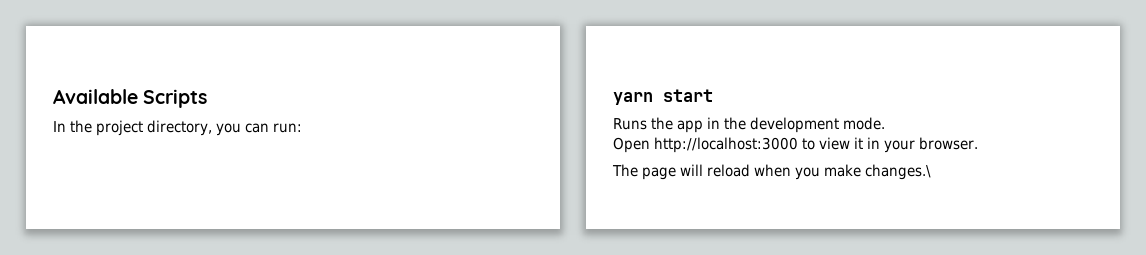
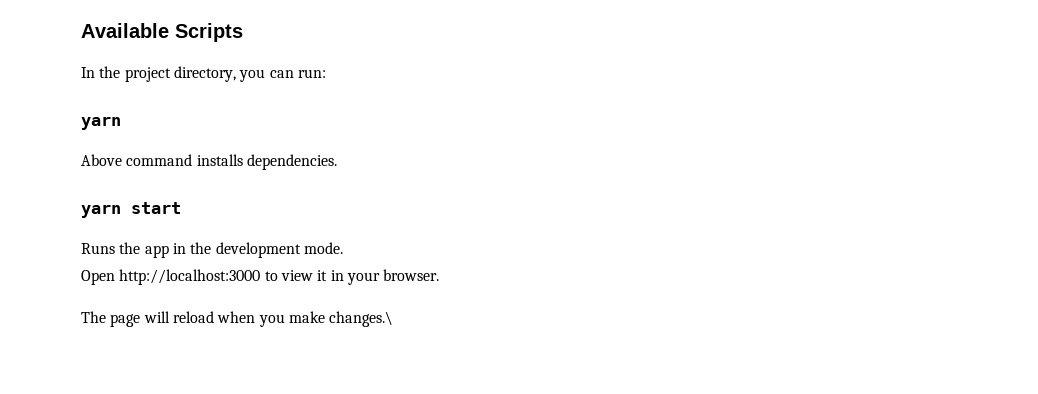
  In the project directory, you can run:
+ yarn
+ Above command installs dependencies.

